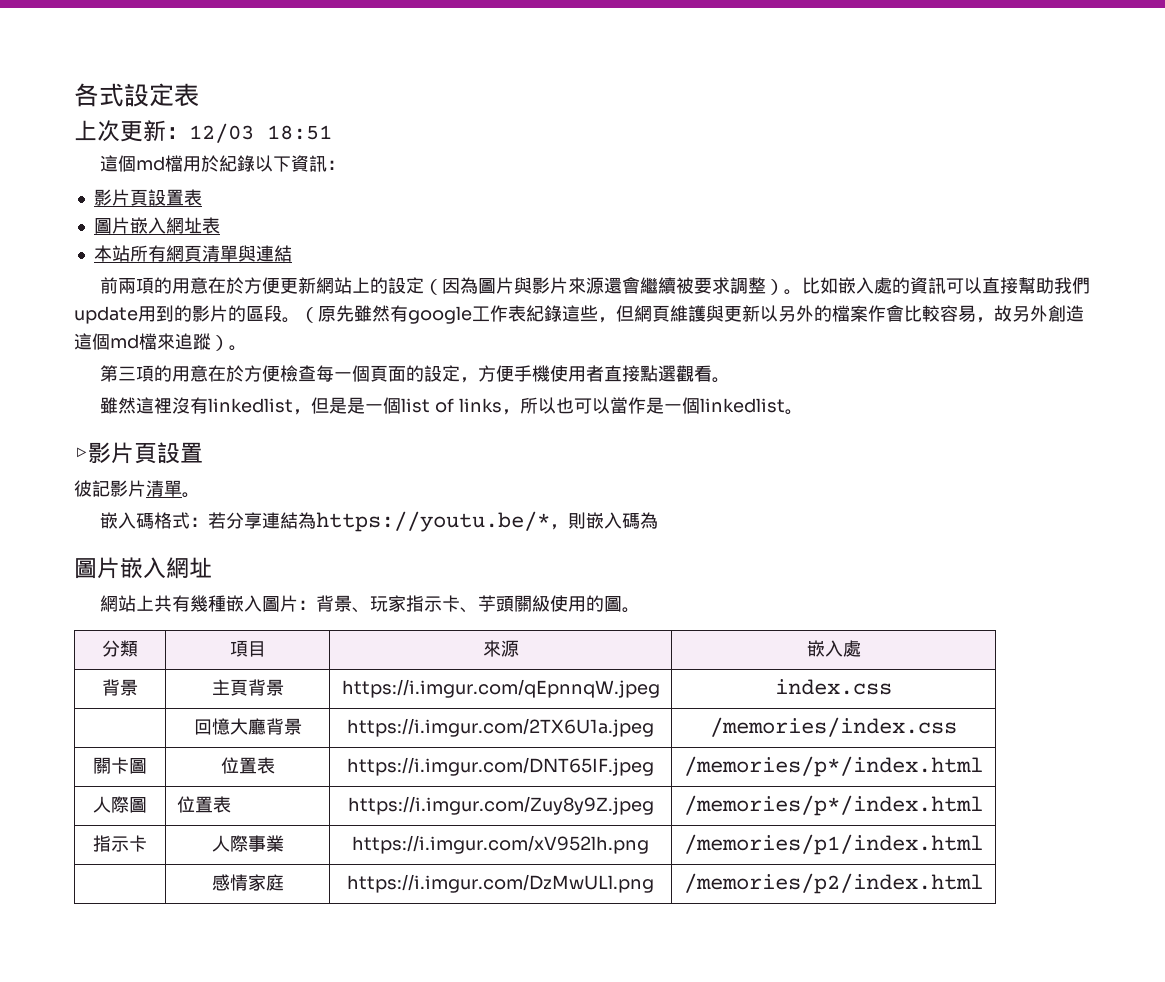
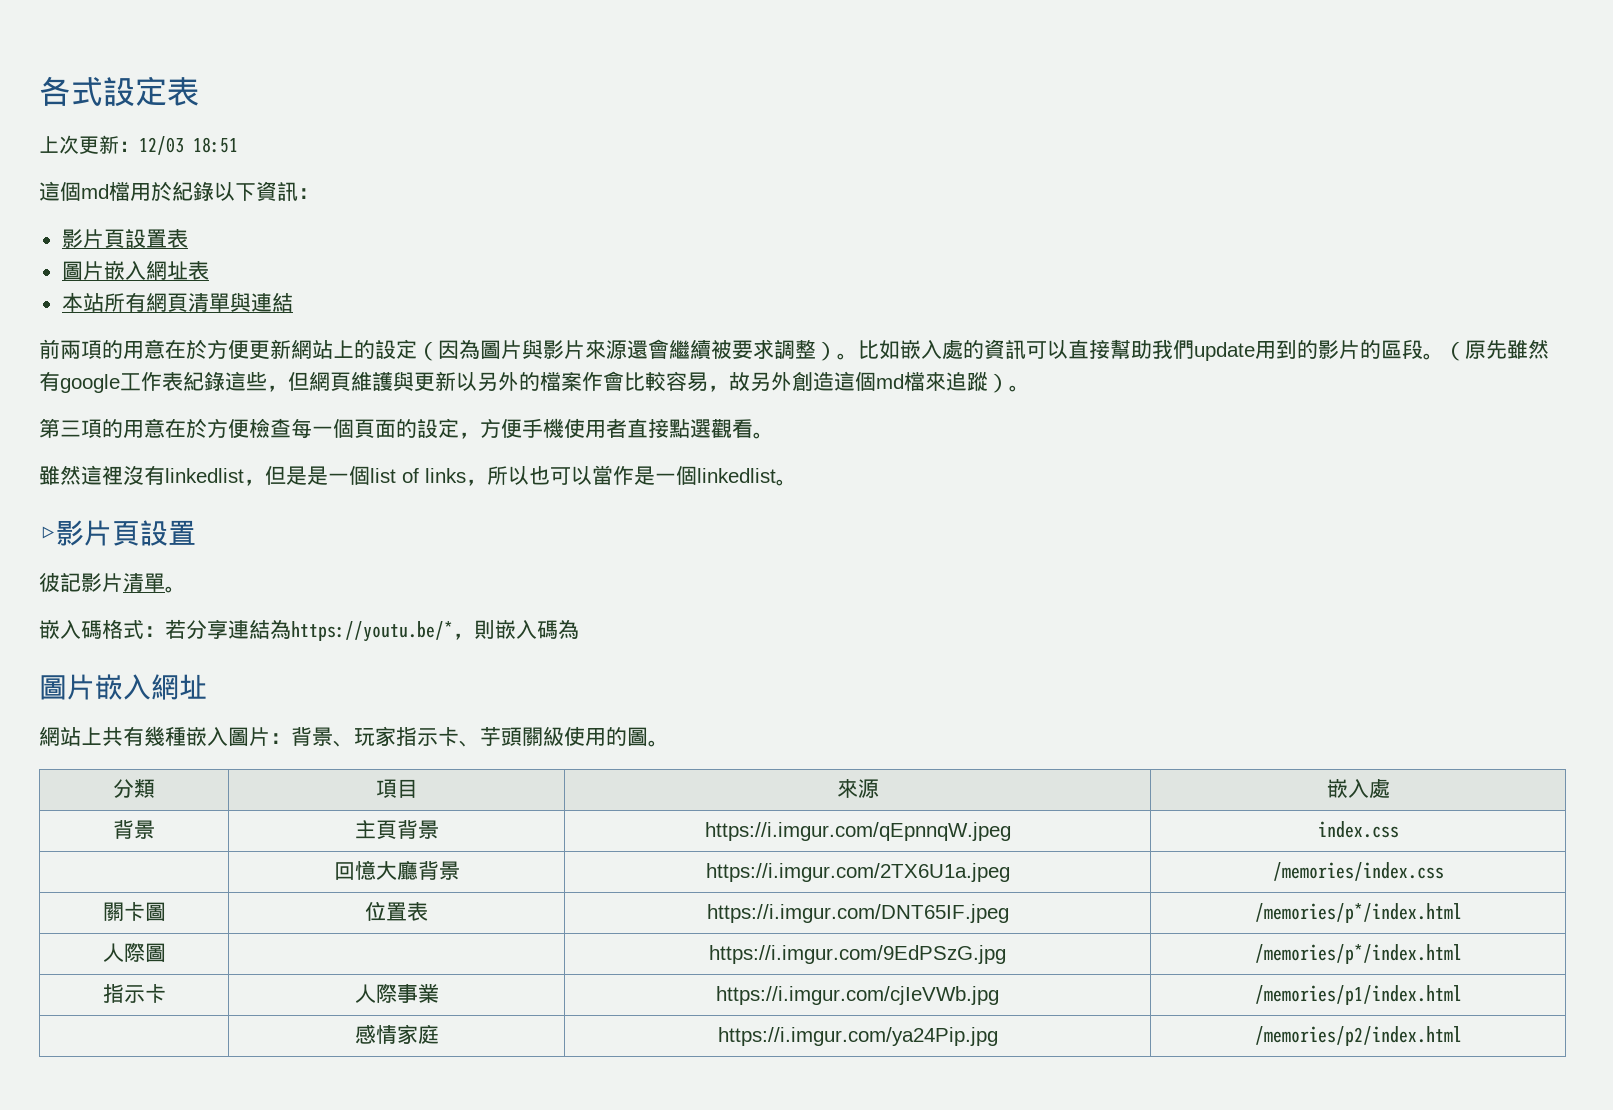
- 人際圖 | 位置表 | https://i.imgur.com/Zuy8y9Z.jpeg | /memories/p*/index.html
+ 人際圖 | | https://i.imgur.com/9EdPSzG.jpg | /memories/p*/index.html
- 指示卡 | 人際事業 | https://i.imgur.com/xV952lh.png | /memories/p1/index.html
+ 指示卡 | 人際事業 | https://i.imgur.com/cjIeVWb.jpg | /memories/p1/index.html
- | 感情家庭 | https://i.imgur.com/DzMwULl.png | /memories/p2/index.html
+ | 感情家庭 | https://i.imgur.com/ya24Pip.jpg | /memories/p2/index.html

